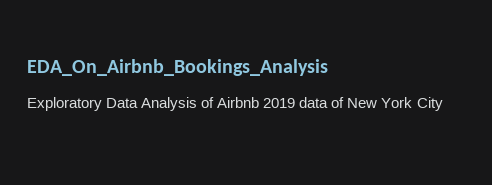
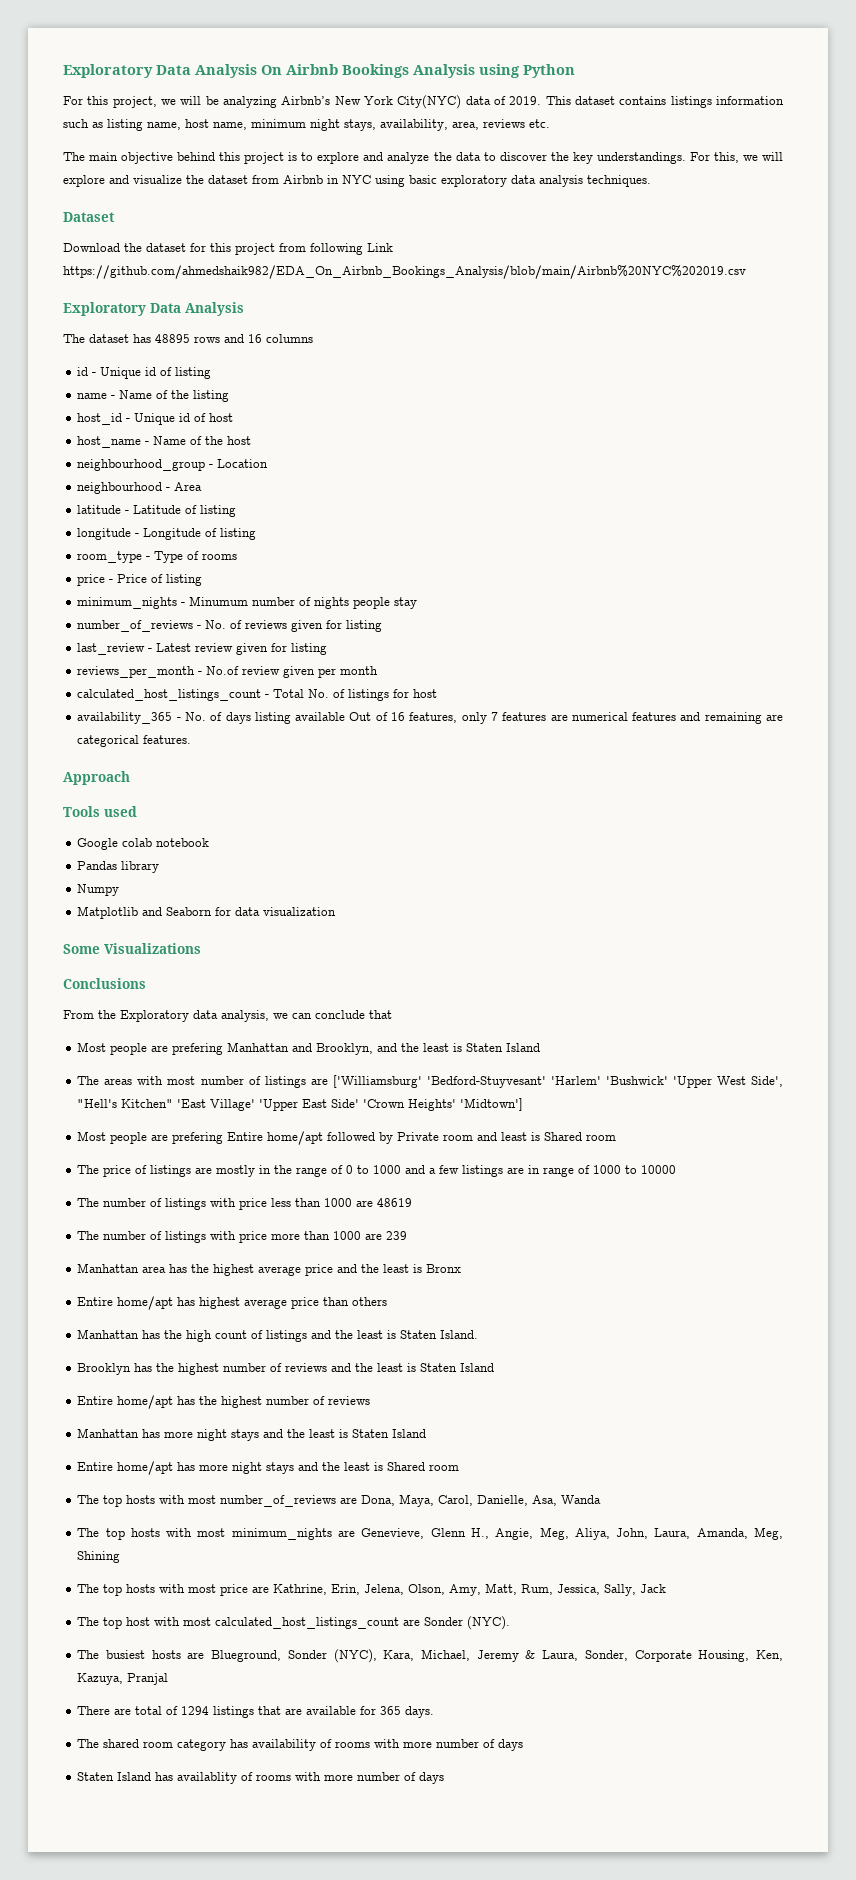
- EDA_On_Airbnb_Bookings_Analysis
- Exploratory Data Analysis of Airbnb 2019 data of New York City
+ Exploratory Data Analysis On Airbnb Bookings Analysis using Python
+ For this project, we will be analyzing Airbnb’s New York City(NYC) data of 2019. This dataset contains listings information such as listing name, host name, minimum night stays, availability, area, reviews etc.
+ The main objective behind this project is to explore and analyze the data to discover the key understandings. For this, we will explore and visualize the dataset from Airbnb in NYC using basic exploratory data analysis techniques.
+ Dataset
+ Download the dataset for this project from following Link https://github.com/ahmedshaik982/EDA_On_Airbnb_Bookings_Analysis/blob/main/Airbnb%20NYC%202019.csv
+ Exploratory Data Analysis
+ The dataset has 48895 rows and 16 columns
+ id - Unique id of listing
+ name - Name of the listing
+ host_id - Unique id of host
+ host_name - Name of the host
+ neighbourhood_group - Location
+ neighbourhood - Area
+ latitude - Latitude of listing
+ longitude - Longitude of listing
+ room_type - Type of rooms
+ price - Price of listing
+ minimum_nights - Minumum number of nights people stay
+ number_of_reviews - No. of reviews given for listing
+ last_review - Latest review given for listing
+ reviews_per_month - No.of review given per month
+ calculated_host_listings_count - Total No. of listings for host
+ availability_365 - No. of days listing available Out of 16 features, only 7 features are numerical features and remaining are categorical features.
+ Approach
+ Tools used
+ Google colab notebook
+ Pandas library
+ Numpy
+ Matplotlib and Seaborn for data visualization
+ Some Visualizations
+ Conclusions
+ From the Exploratory data analysis, we can conclude that
+ Most people are prefering Manhattan and Brooklyn, and the least is Staten Island
+ The areas with most number of listings are ['Williamsburg' 'Bedford-Stuyvesant' 'Harlem' 'Bushwick' 'Upper West Side', "Hell's Kitchen" 'East Village' 'Upper East Side' 'Crown Heights' 'Midtown']
+ Most people are prefering Entire home/apt followed by Private room and least is Shared room
+ The price of listings are mostly in the range of 0 to 1000 and a few listings are in range of 1000 to 10000
+ The number of listings with price less than 1000 are 48619
+ The number of listings with price more than 1000 are 239
+ Manhattan area has the highest average price and the least is Bronx
+ Entire home/apt has highest average price than others
+ Manhattan has the high count of listings and the least is Staten Island.
+ Brooklyn has the highest number of reviews and the least is Staten Island
+ Entire home/apt has the highest number of reviews
+ Manhattan has more night stays and the least is Staten Island
+ Entire home/apt has more night stays and the least is Shared room
+ The top hosts with most number_of_reviews are Dona, Maya, Carol, Danielle, Asa, Wanda
+ The top hosts with most minimum_nights are Genevieve, Glenn H., Angie, Meg, Aliya, John, Laura, Amanda, Meg, Shining
+ The top hosts with most price are Kathrine, Erin, Jelena, Olson, Amy, Matt, Rum, Jessica, Sally, Jack
+ The top host with most calculated_host_listings_count are Sonder (NYC).
+ The busiest hosts are Blueground, Sonder (NYC), Kara, Michael, Jeremy & Laura, Sonder, Corporate Housing, Ken, Kazuya, Pranjal
+ There are total of 1294 listings that are available for 365 days.
+ The shared room category has availability of rooms with more number of days
+ Staten Island has availablity of rooms with more number of days

